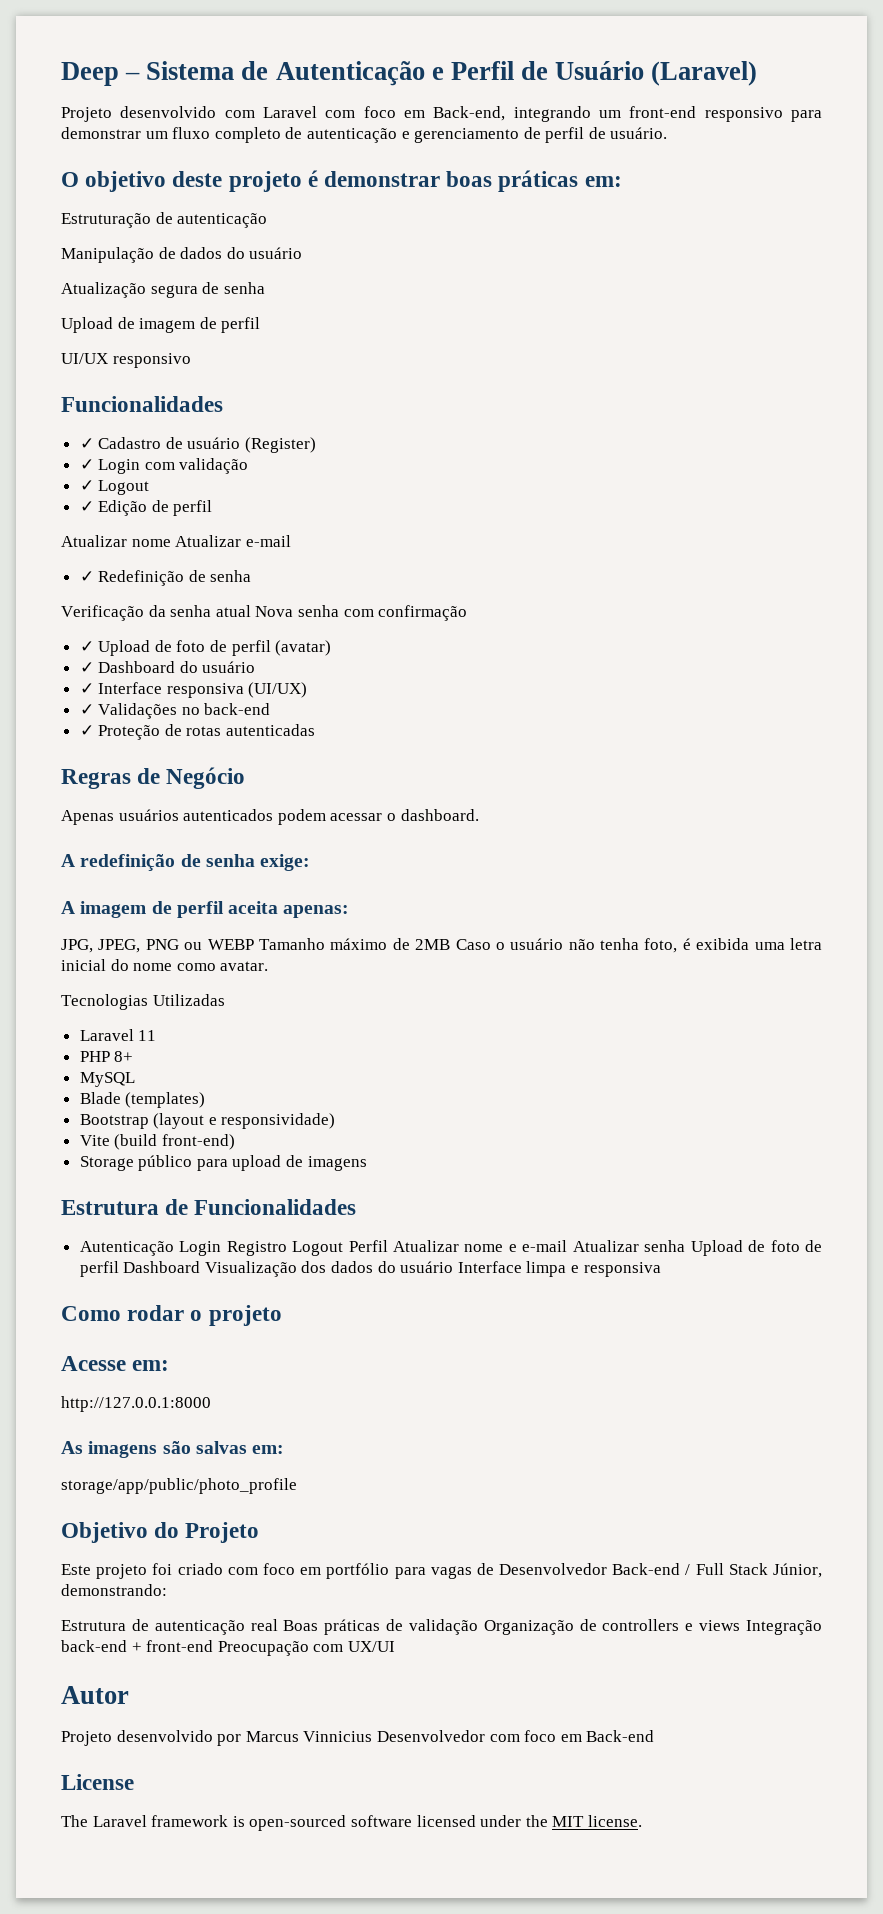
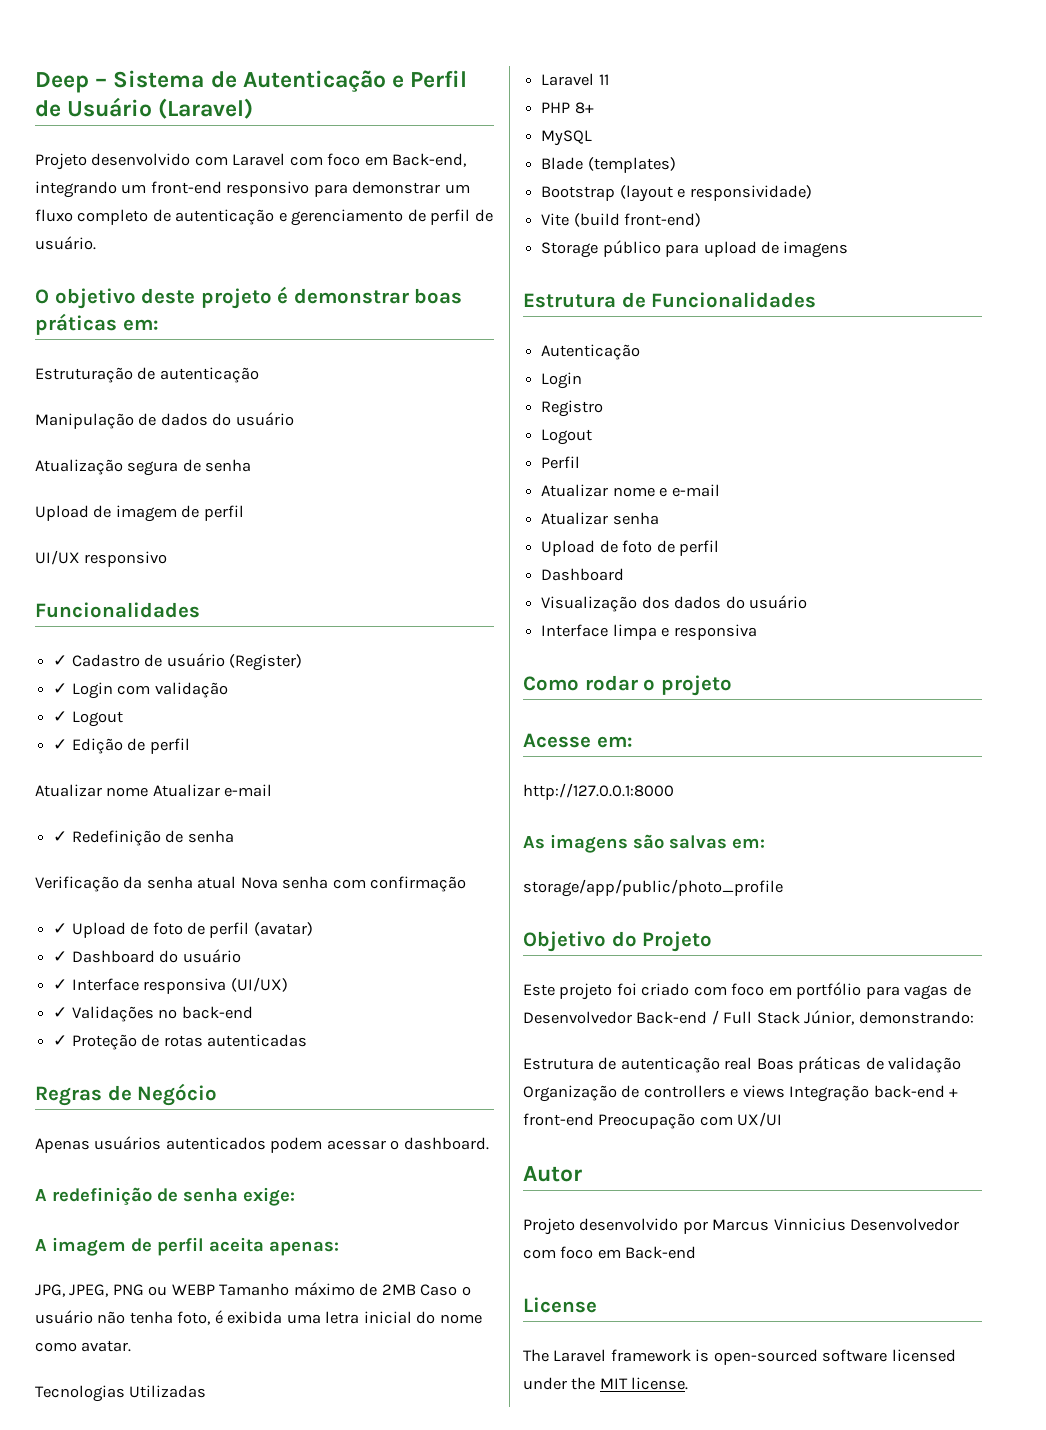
  Estrutura de Funcionalidades
- Autenticação Login Registro Logout Perfil Atualizar nome e e-mail Atualizar senha Upload de foto de perfil Dashboard Visualização dos dados do usuário Interface limpa e responsiva
+ Autenticação
+ Login
+ Registro
+ Logout
+ Perfil
+ Atualizar nome e e-mail
+ Atualizar senha
+ Upload de foto de perfil
+ Dashboard
+ Visualização dos dados do usuário
+ Interface limpa e responsiva

